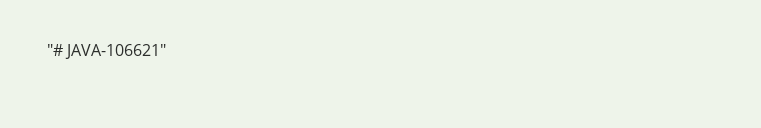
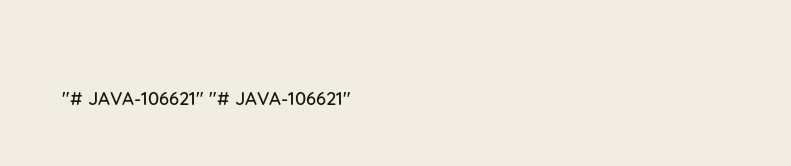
- "# JAVA-106621"
+ "# JAVA-106621" "# JAVA-106621"

